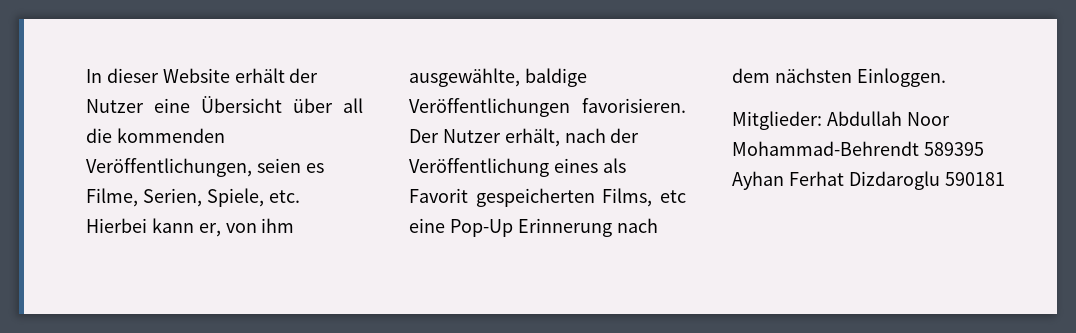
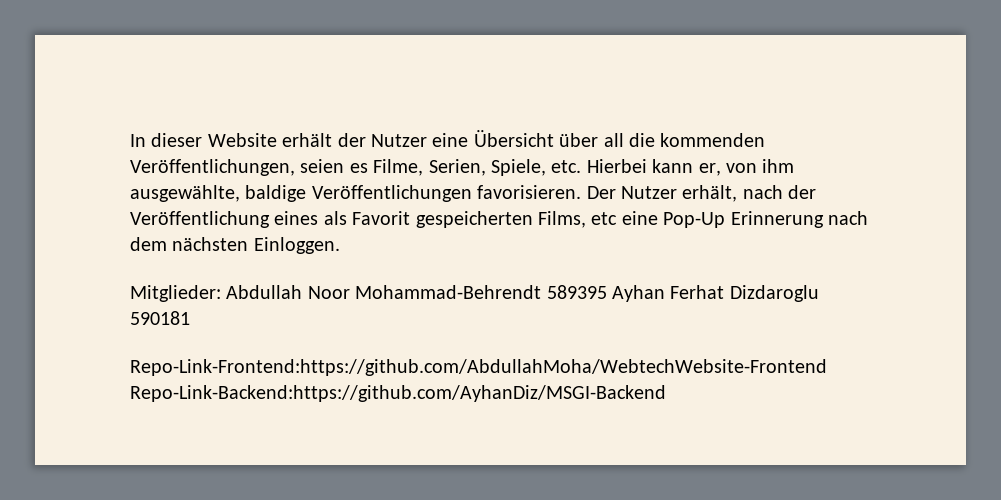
+ Repo-Link-Frontend:https://github.com/AbdullahMoha/WebtechWebsite-Frontend Repo-Link-Backend:https://github.com/AyhanDiz/MSGI-Backend

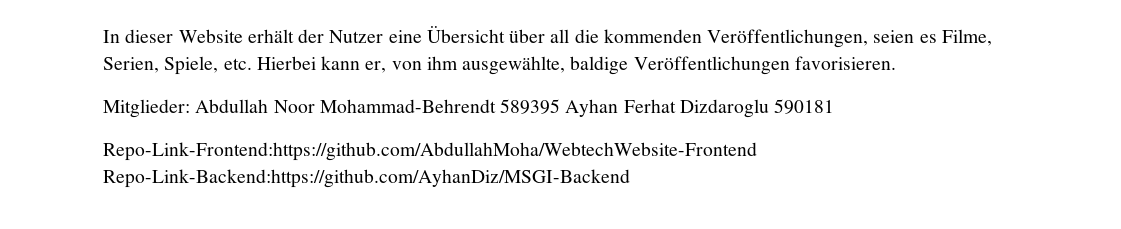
- Der Nutzer erhält, nach der Veröffentlichung eines als Favorit gespeicherten Films, etc eine Pop-Up Erinnerung nach dem nächsten Einloggen.

